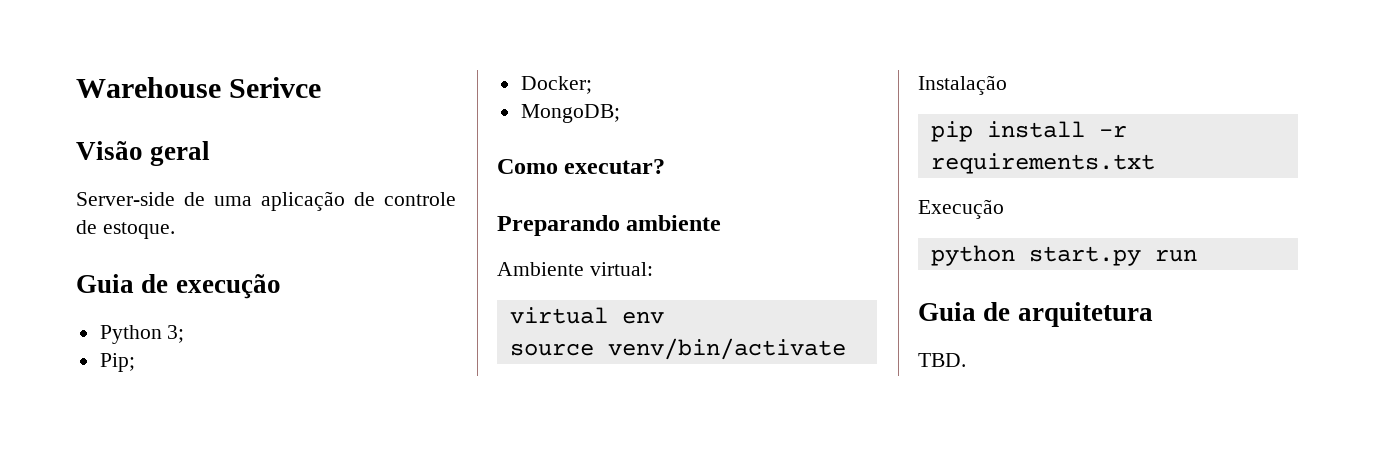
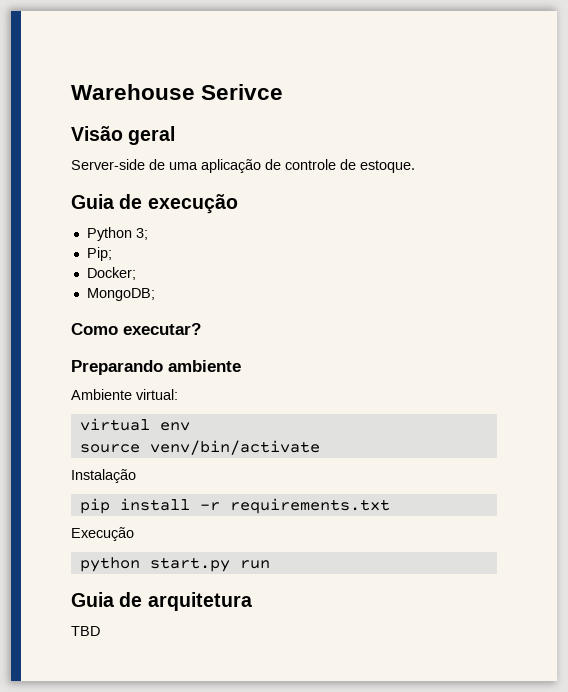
- TBD.
+ TBD

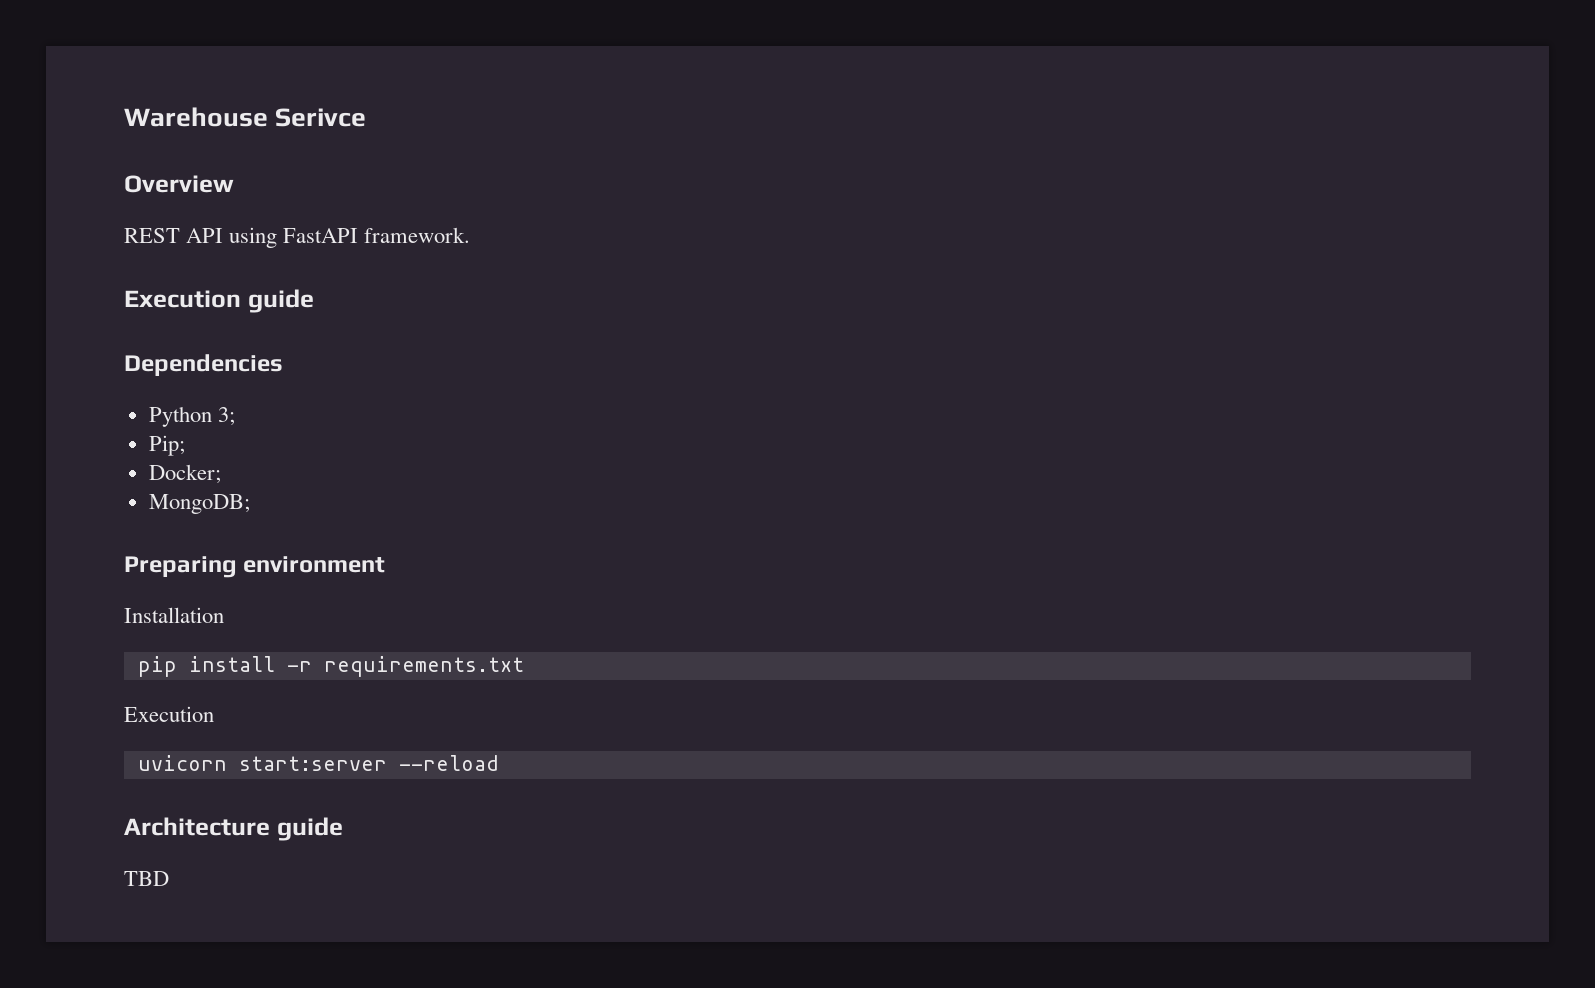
- Visão geral
- Server-side de uma aplicação de controle de estoque.
- Guia de execução
+ Overview
+ REST API using FastAPI framework.
+ Execution guide
+ Dependencies
- Como executar?
- Preparando ambiente
- Ambiente virtual:
- virtual env
- source venv/bin/activate
- Instalação
+ Preparing environment
+ Installation
  pip install -r requirements.txt
- Execução
- python start.py run
- Guia de arquitetura
+ Execution
+ uvicorn start:server --reload
+ Architecture guide

